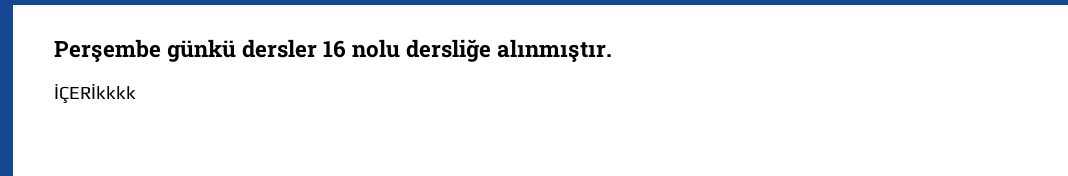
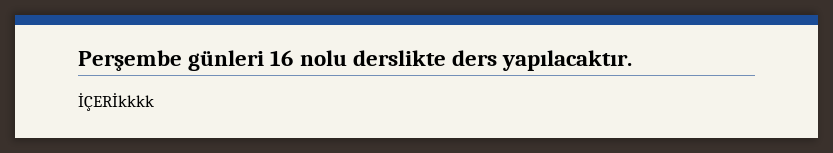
- Perşembe günkü dersler 16 nolu dersliğe alınmıştır.
+ Perşembe günleri 16 nolu derslikte ders yapılacaktır.

